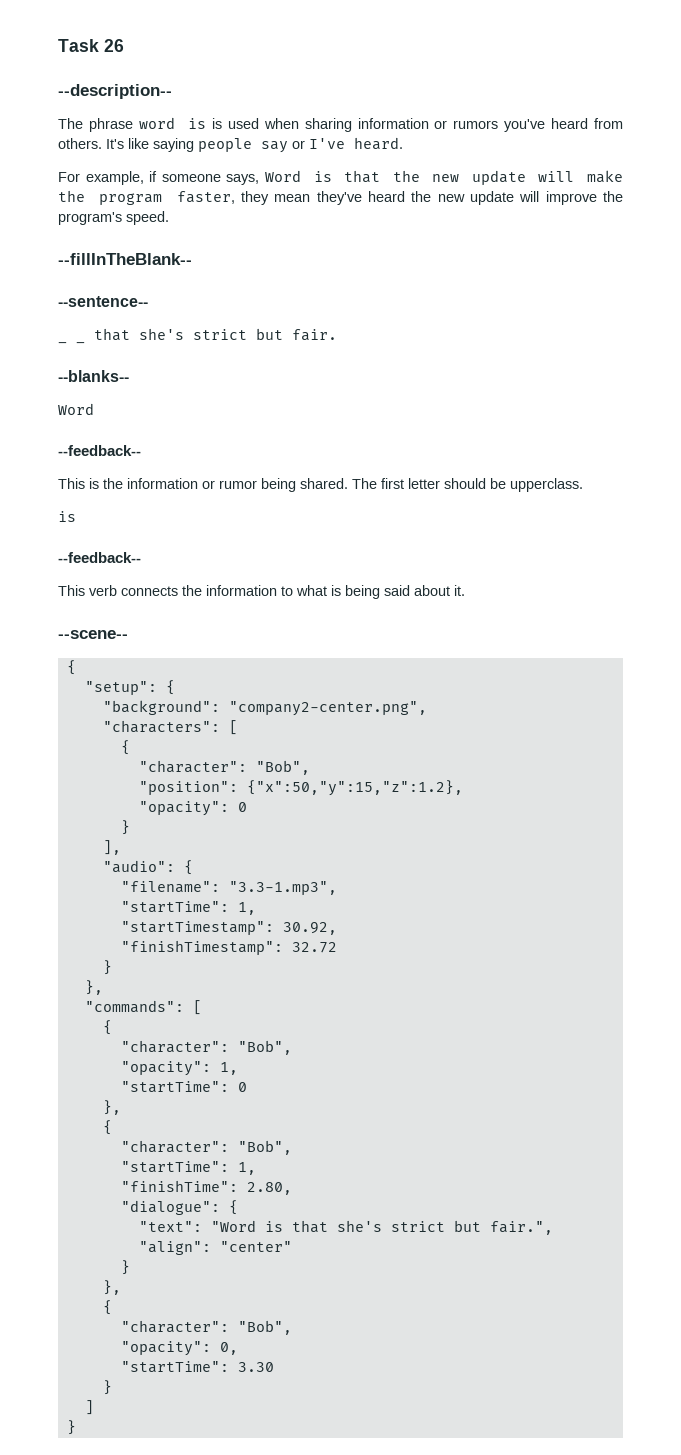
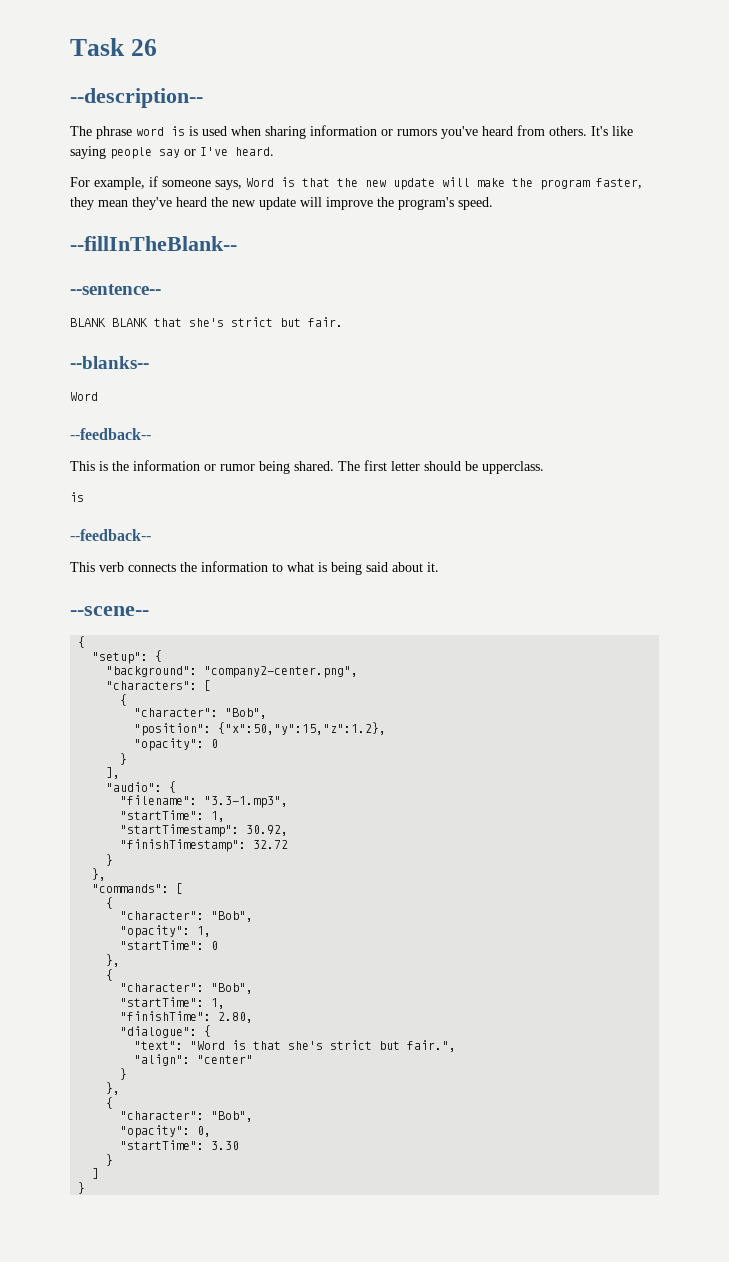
- _ _ that she's strict but fair.
+ BLANK BLANK that she's strict but fair.

